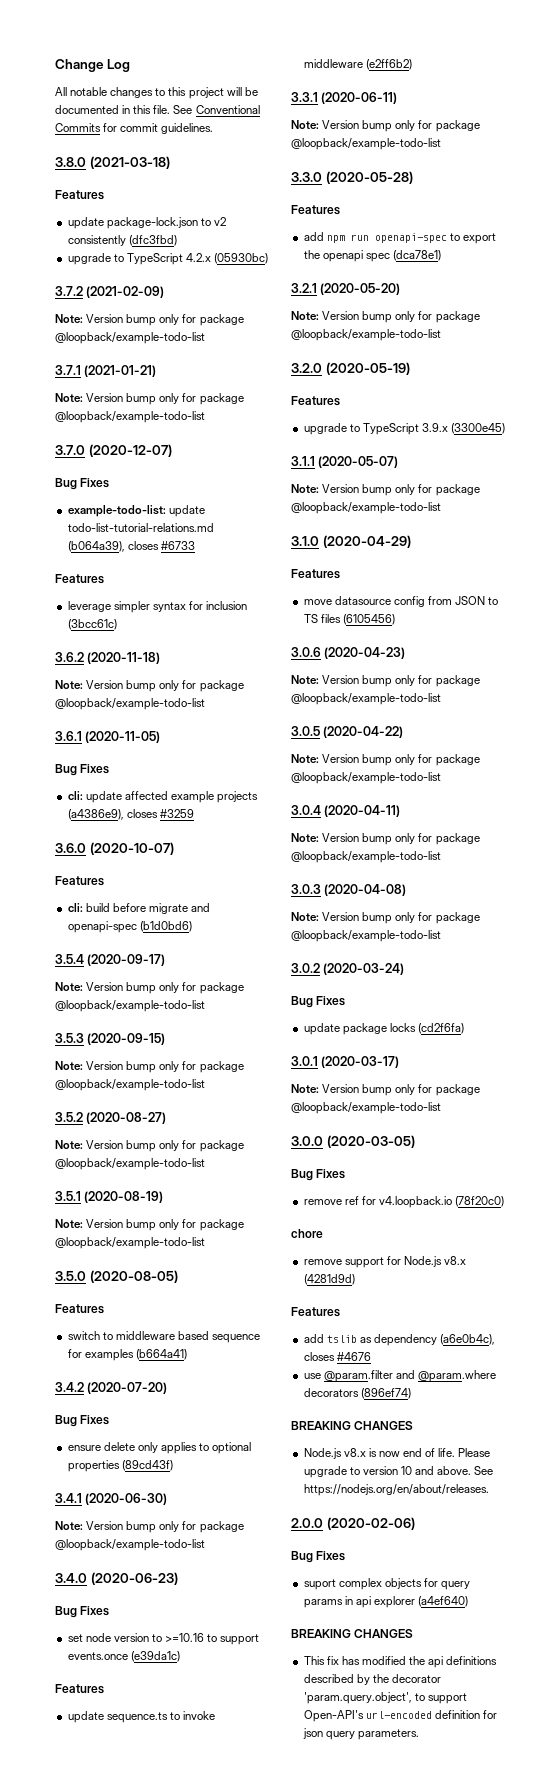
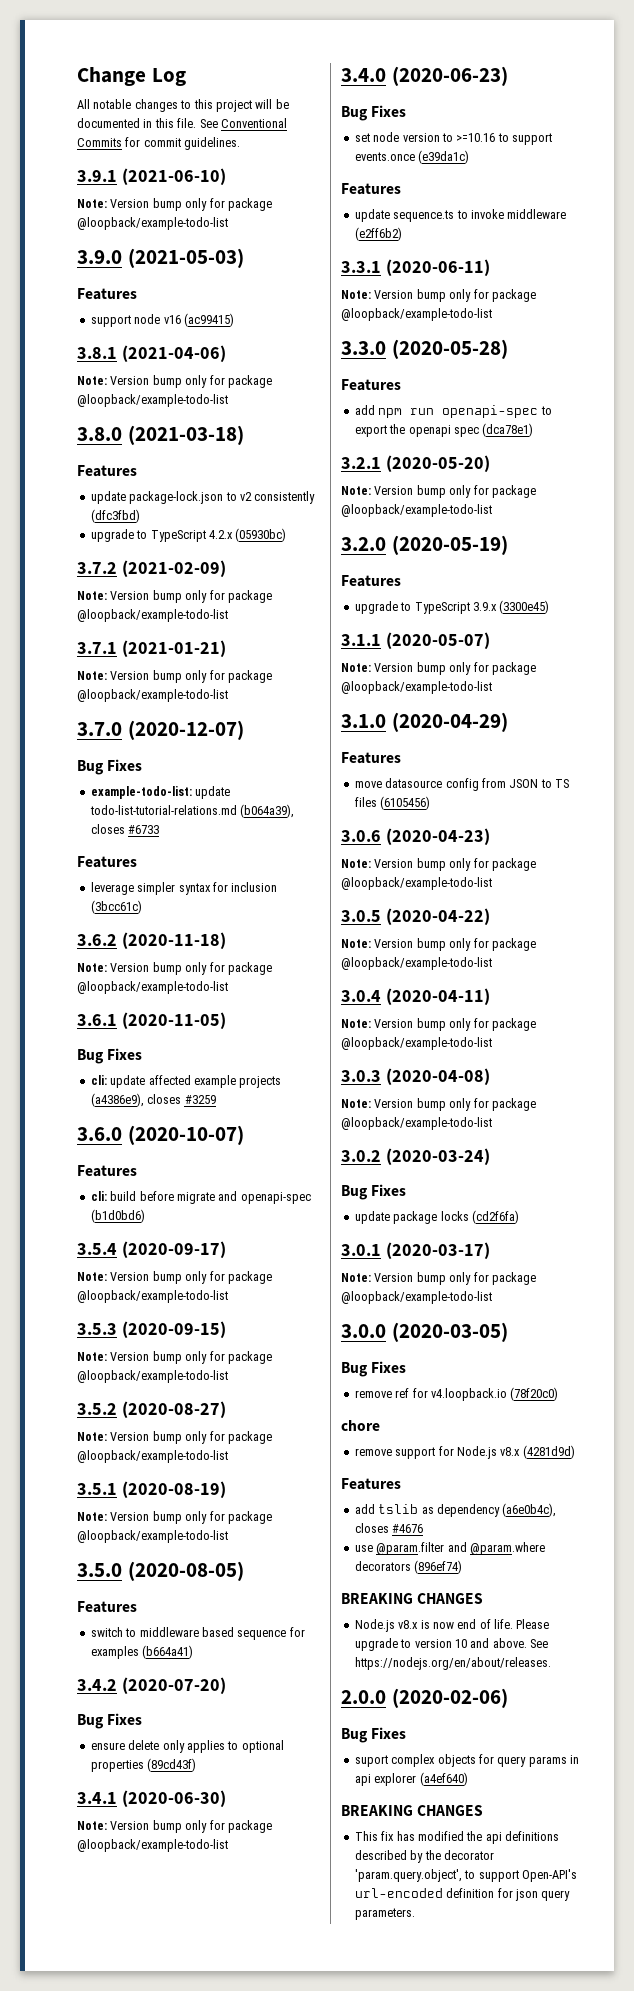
+ 3.9.1 (2021-06-10)
+ Note: Version bump only for package @loopback/example-todo-list
+ 3.9.0 (2021-05-03)
+ Features
+ support node v16 (ac99415)
+ 3.8.1 (2021-04-06)
+ Note: Version bump only for package @loopback/example-todo-list

